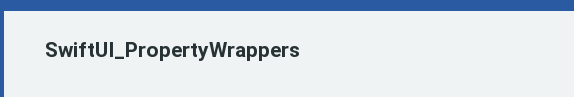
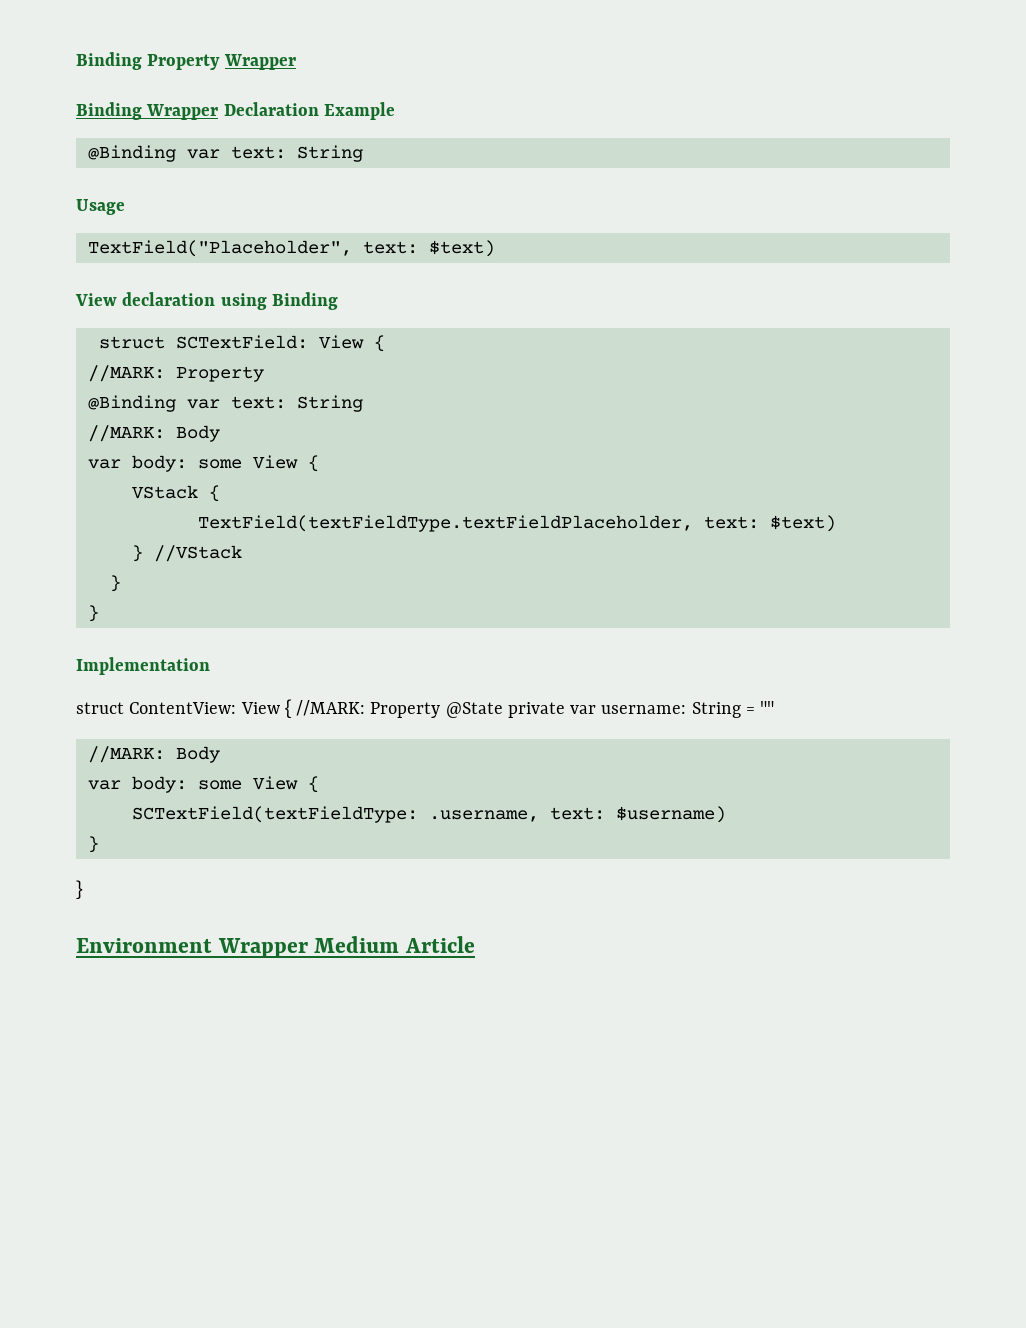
- SwiftUI_PropertyWrappers
+ Binding Property Wrapper
+ Binding Wrapper Declaration Example
+ @Binding var text: String
+ Usage
+ TextField("Placeholder", text: $text)
+ View declaration using Binding
+ struct SCTextField: View {
+ //MARK: Property
+ @Binding var text: String
+ //MARK: Body
+ var body: some View {
+ VStack {
+ TextField(textFieldType.textFieldPlaceholder, text: $text)
+ } //VStack
+ }
+ }
+ Implementation
+ struct ContentView: View { //MARK: Property @State private var username: String = ""
+ //MARK: Body
+ var body: some View {
+ SCTextField(textFieldType: .username, text: $username)
+ }
+ }
+ Environment Wrapper Medium Article

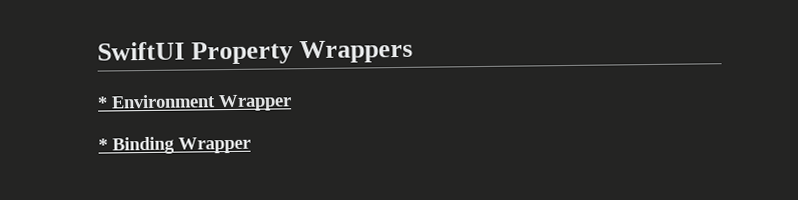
- Binding Property Wrapper
+ SwiftUI Property Wrappers
+ * Environment Wrapper
- Binding Wrapper Declaration Example
- @Binding var text: String
- Usage
- TextField("Placeholder", text: $text)
- View declaration using Binding
- struct SCTextField: View {
- //MARK: Property
- @Binding var text: String
- //MARK: Body
- var body: some View {
- VStack {
- TextField(textFieldType.textFieldPlaceholder, text: $text)
- } //VStack
- }
- }
- Implementation
- struct ContentView: View { //MARK: Property @State private var username: String = ""
- //MARK: Body
- var body: some View {
- SCTextField(textFieldType: .username, text: $username)
- }
- }
- Environment Wrapper Medium Article
+ * Binding Wrapper

